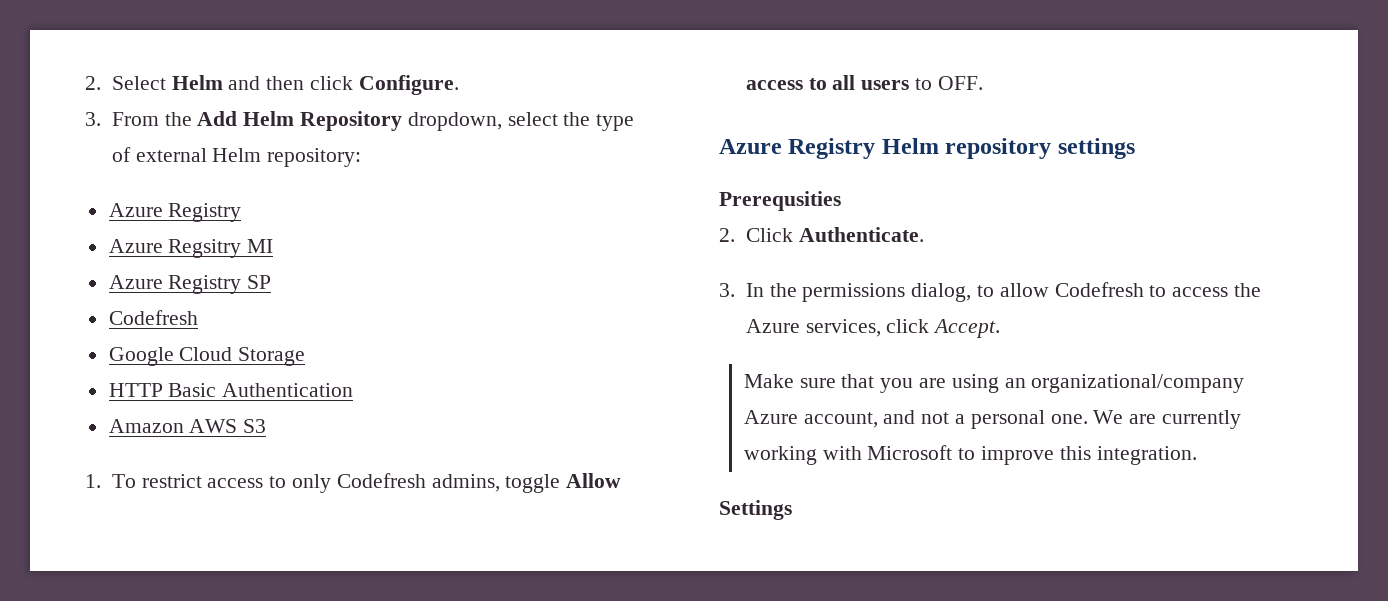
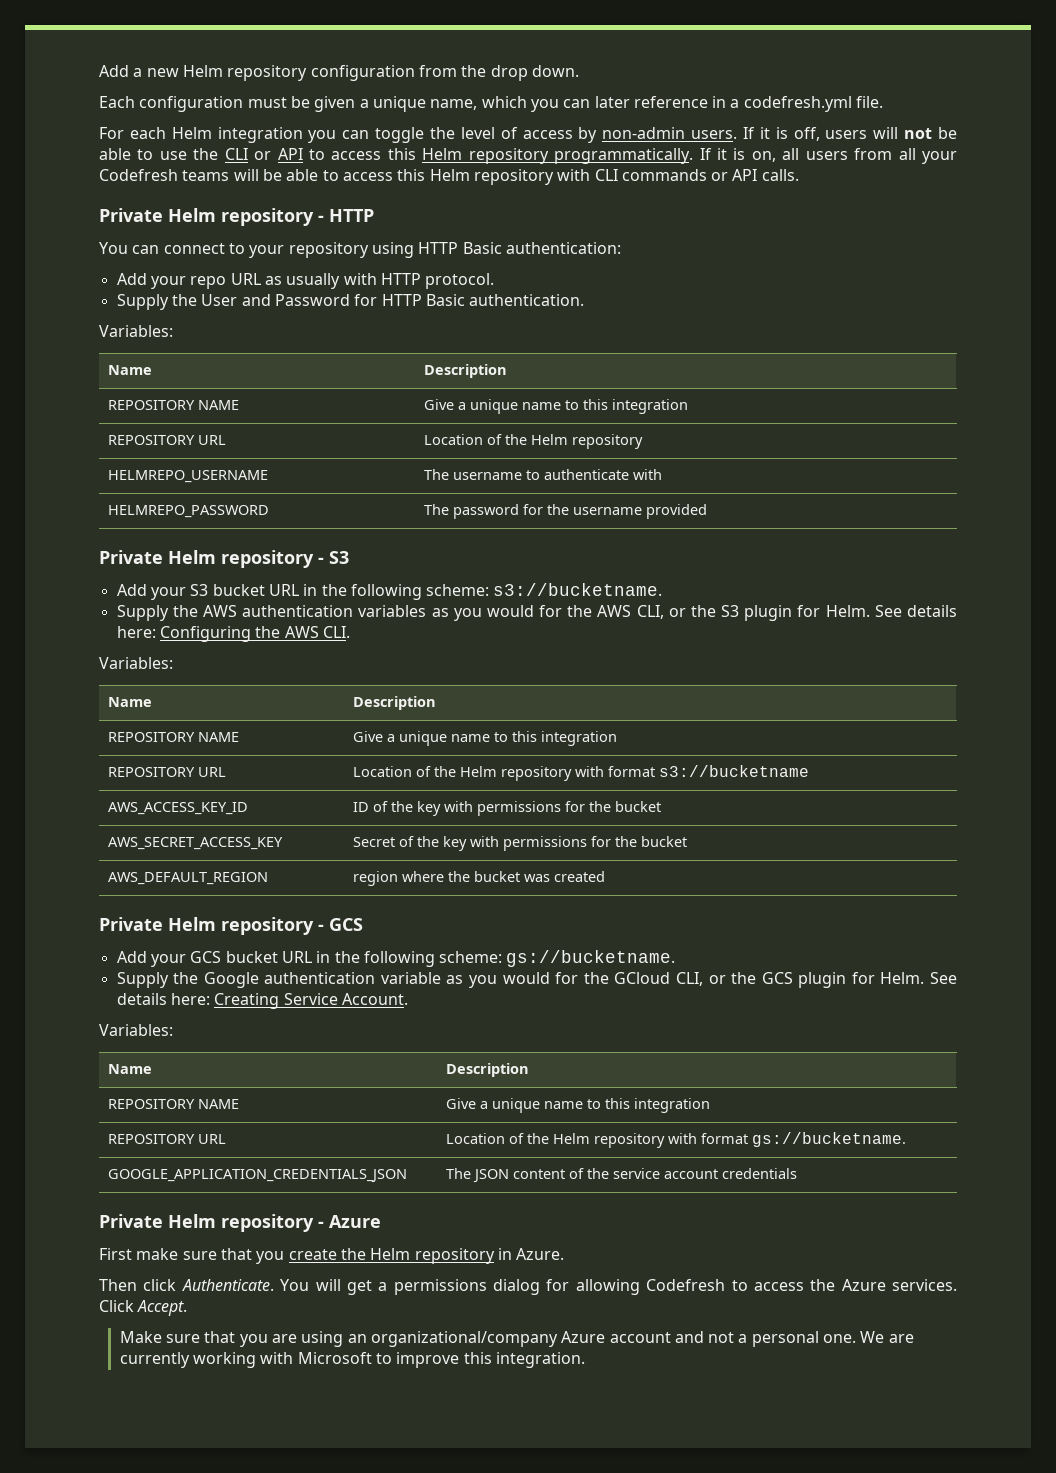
- 2. Select Helm and then click Configure.
- 3. From the Add Helm Repository dropdown, select the type of external Helm repository:
- Azure Registry
- Azure Regsitry MI
- Azure Registry SP
- Codefresh
- Google Cloud Storage
- HTTP Basic Authentication
- Amazon AWS S3
- 1. To restrict access to only Codefresh admins, toggle Allow access to all users to OFF.
- Azure Registry Helm repository settings
- Prerequsities
- 2. Click Authenticate.
- 3. In the permissions dialog, to allow Codefresh to access the Azure services, click Accept.
+ Add a new Helm repository configuration from the drop down.
+ Each configuration must be given a unique name, which you can later reference in a codefresh.yml file.
+ For each Helm integration you can toggle the level of access by non-admin users. If it is off, users will not be able to use the CLI or API to access this Helm repository programmatically. If it is on, all users from all your Codefresh teams will be able to access this Helm repository with CLI commands or API calls.
+ Private Helm repository - HTTP
+ You can connect to your repository using HTTP Basic authentication:
+ Add your repo URL as usually with HTTP protocol.
+ Supply the User and Password for HTTP Basic authentication.
+ Variables:
+ Name | Description
+ REPOSITORY NAME | Give a unique name to this integration
+ REPOSITORY URL | Location of the Helm repository
+ HELMREPO_USERNAME | The username to authenticate with
+ HELMREPO_PASSWORD | The password for the username provided
+ Private Helm repository - S3
+ Add your S3 bucket URL in the following scheme: s3://bucketname.
+ Supply the AWS authentication variables as you would for the AWS CLI, or the S3 plugin for Helm. See details here: Configuring the AWS CLI.
+ Variables:
+ Name | Description
+ REPOSITORY NAME | Give a unique name to this integration
+ REPOSITORY URL | Location of the Helm repository with format s3://bucketname
+ AWS_ACCESS_KEY_ID | ID of the key with permissions for the bucket
+ AWS_SECRET_ACCESS_KEY | Secret of the key with permissions for the bucket
+ AWS_DEFAULT_REGION | region where the bucket was created
+ Private Helm repository - GCS
+ Add your GCS bucket URL in the following scheme: gs://bucketname.
+ Supply the Google authentication variable as you would for the GCloud CLI, or the GCS plugin for Helm. See details here: Creating Service Account.
+ Variables:
+ Name | Description
+ REPOSITORY NAME | Give a unique name to this integration
+ REPOSITORY URL | Location of the Helm repository with format gs://bucketname.
+ GOOGLE_APPLICATION_CREDENTIALS_JSON | The JSON content of the service account credentials
+ Private Helm repository - Azure
+ First make sure that you create the Helm repository in Azure.
+ Then click Authenticate. You will get a permissions dialog for allowing Codefresh to access the Azure services. Click Accept.
- Make sure that you are using an organizational/company Azure account, and not a personal one.
+ Make sure that you are using an organizational/company Azure account and not a personal one.
- Settings

